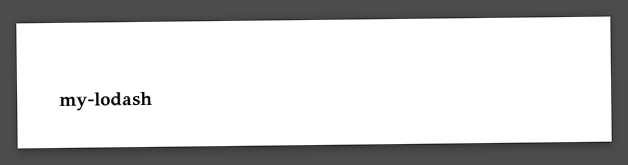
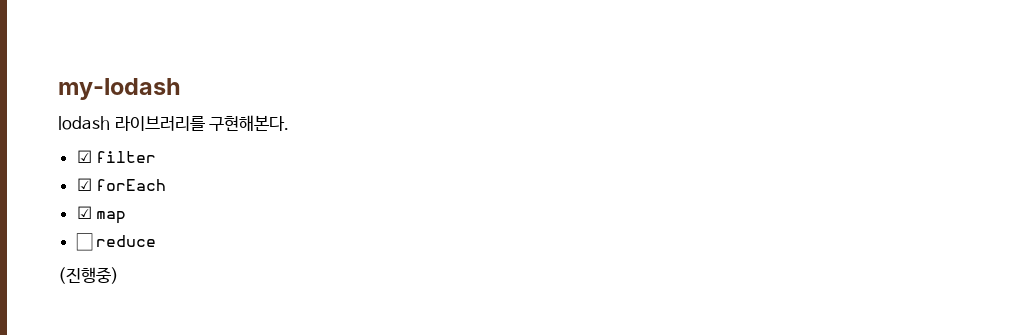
+ lodash 라이브러리를 구현해본다.
+ ☑ filter
+ ☑ forEach
+ ☑ map
+ ☐ reduce
+ (진행중)

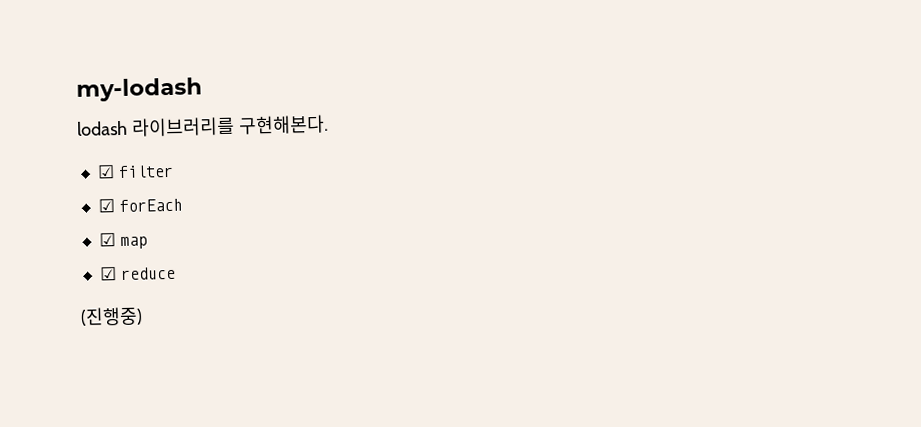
- ☐ reduce
+ ☑ reduce

